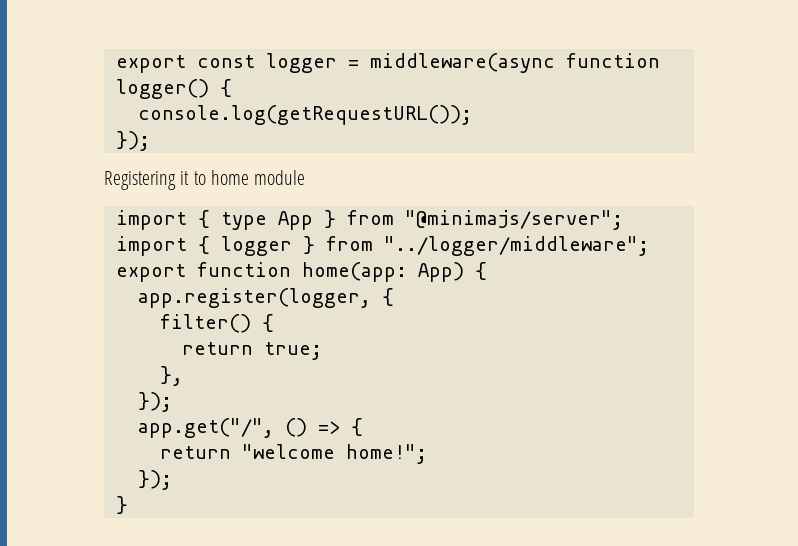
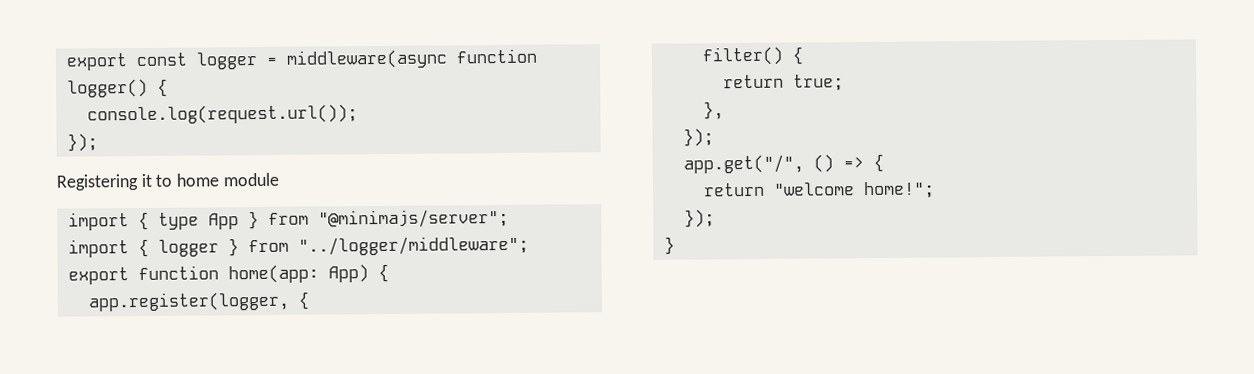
- console.log(getRequestURL());
+ console.log(request.url());

